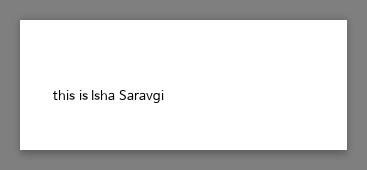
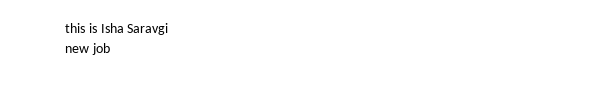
+ new job

